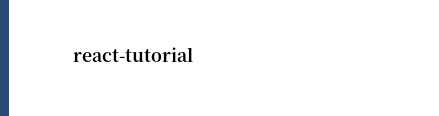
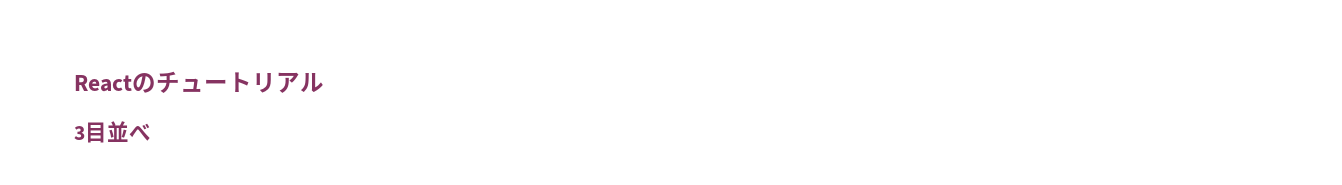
- react-tutorial
+ Reactのチュートリアル
+ 3目並べ

